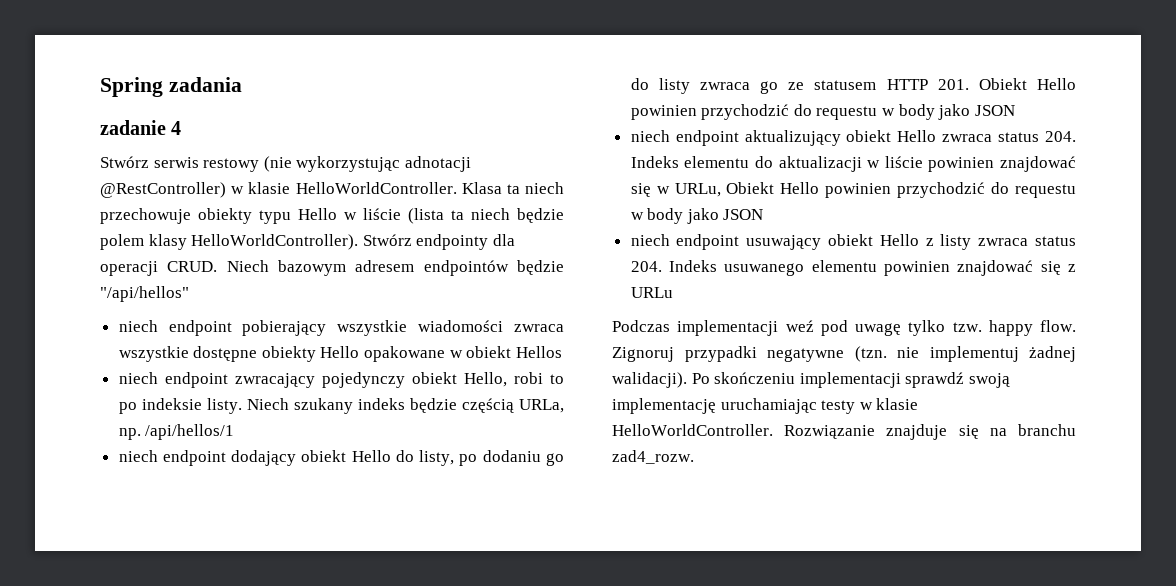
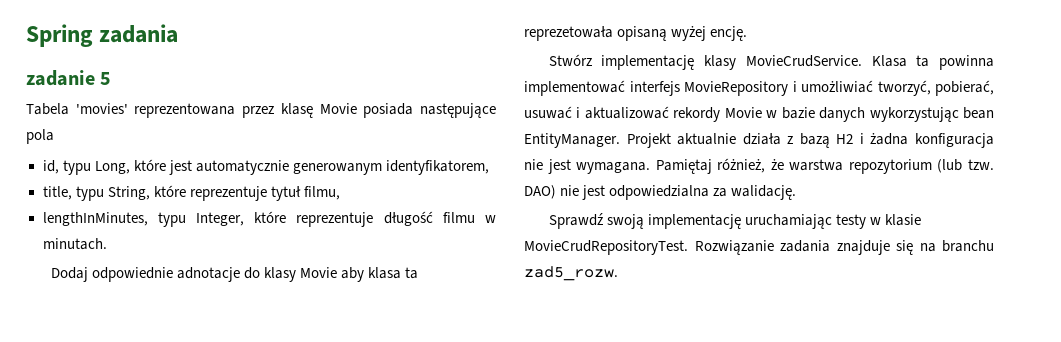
- zadanie 4
- Stwórz serwis restowy (nie wykorzystując adnotacji @RestController) w klasie HelloWorldController. Klasa ta niech przechowuje obiekty typu Hello w liście (lista ta niech będzie polem klasy HelloWorldController). Stwórz endpointy dla operacji CRUD. Niech bazowym adresem endpointów będzie "/api/hellos"
- niech endpoint pobierający wszystkie wiadomości zwraca wszystkie dostępne obiekty Hello opakowane w obiekt Hellos
- niech endpoint zwracający pojedynczy obiekt Hello, robi to po indeksie listy. Niech szukany indeks będzie częścią URLa, np. /api/hellos/1
- niech endpoint dodający obiekt Hello do listy, po dodaniu go do listy zwraca go ze statusem HTTP 201. Obiekt Hello powinien przychodzić do requestu w body jako JSON
- niech endpoint aktualizujący obiekt Hello zwraca status 204. Indeks elementu do aktualizacji w liście powinien znajdować się w URLu, Obiekt Hello powinien przychodzić do requestu w body jako JSON
- niech endpoint usuwający obiekt Hello z listy zwraca status 204. Indeks usuwanego elementu powinien znajdować się z URLu
- Podczas implementacji weź pod uwagę tylko tzw. happy flow. Zignoruj przypadki negatywne (tzn. nie implementuj żadnej walidacji). Po skończeniu implementacji sprawdź swoją implementację uruchamiając testy w klasie HelloWorldController. Rozwiązanie znajduje się na branchu zad4_rozw.
+ zadanie 5
+ Tabela 'movies' reprezentowana przez klasę Movie posiada następujące pola
+ id, typu Long, które jest automatycznie generowanym identyfikatorem,
+ title, typu String, które reprezentuje tytuł filmu,
+ lengthInMinutes, typu Integer, które reprezentuje długość filmu w minutach.
+ Dodaj odpowiednie adnotacje do klasy Movie aby klasa ta reprezetowała opisaną wyżej encję.
+ Stwórz implementację klasy MovieCrudService. Klasa ta powinna implementować interfejs MovieRepository i umożliwiać tworzyć, pobierać, usuwać i aktualizować rekordy Movie w bazie danych wykorzystując bean EntityManager. Projekt aktualnie działa z bazą H2 i żadna konfiguracja nie jest wymagana. Pamiętaj różnież, że warstwa repozytorium (lub tzw. DAO) nie jest odpowiedzialna za walidację.
+ Sprawdź swoją implementację uruchamiając testy w klasie MovieCrudRepositoryTest. Rozwiązanie zadania znajduje się na branchu zad5_rozw.

